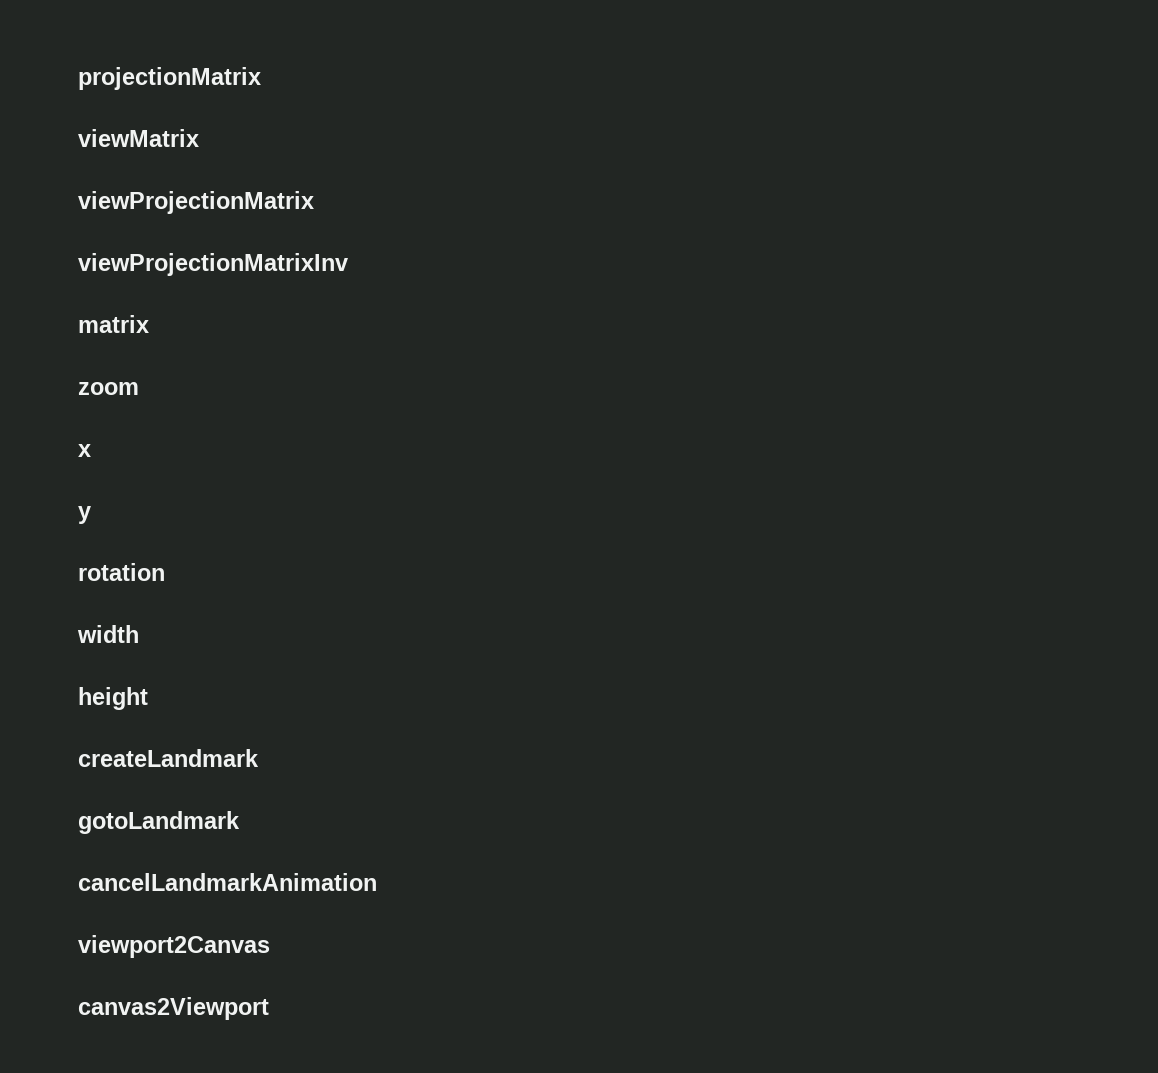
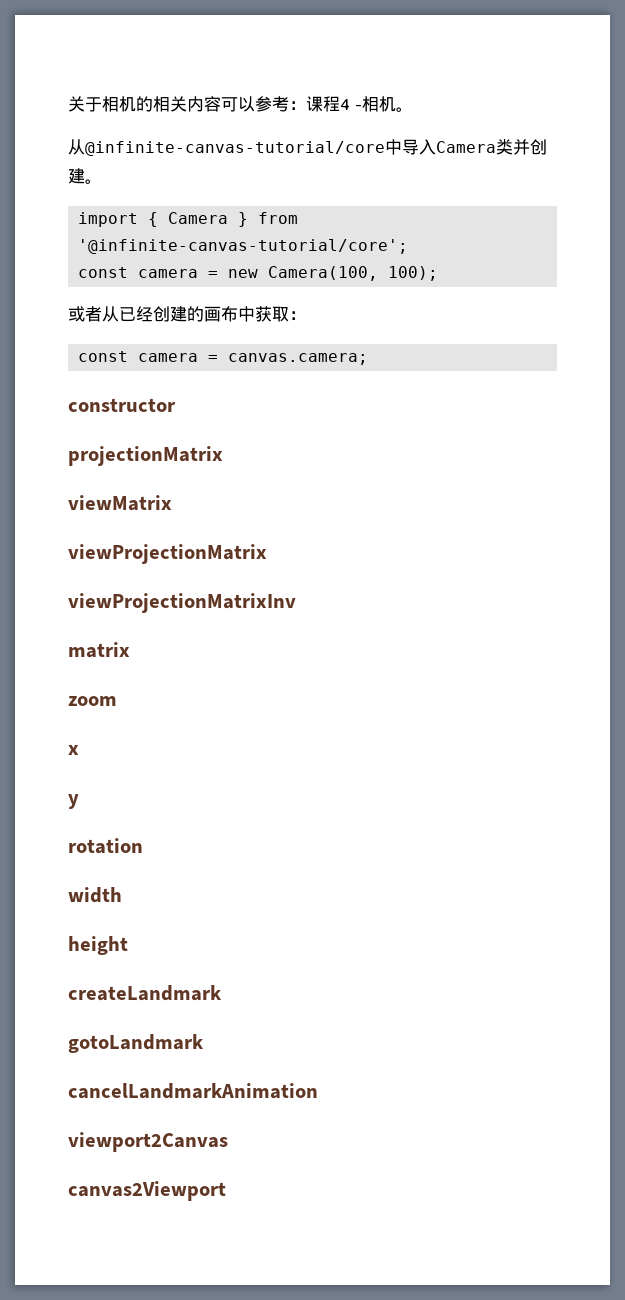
+ 关于相机的相关内容可以参考：课程4 -相机。
+ 从@infinite-canvas-tutorial/core中导入Camera类并创建。
+ import { Camera } from '@infinite-canvas-tutorial/core';
+ const camera = new Camera(100, 100);
+ 或者从已经创建的画布中获取：
+ const camera = canvas.camera;
+ constructor

